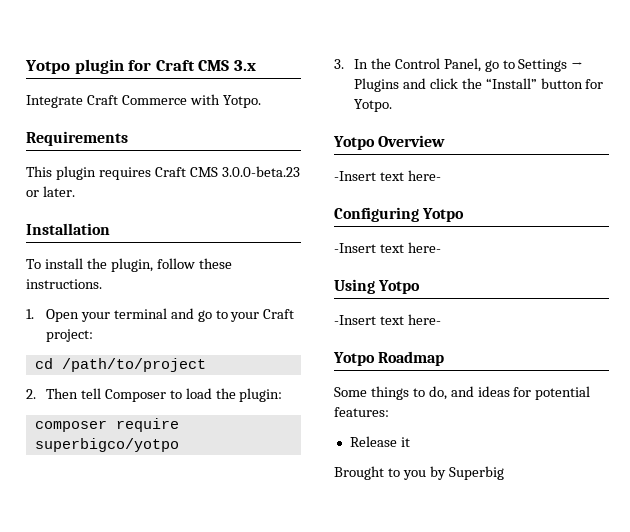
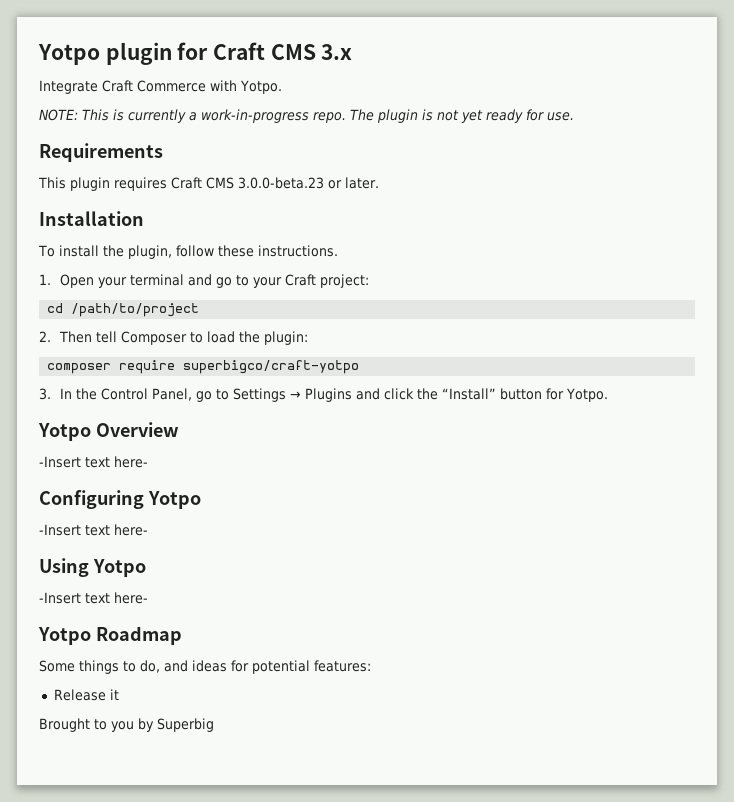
+ NOTE: This is currently a work-in-progress repo. The plugin is not yet ready for use.
- composer require superbigco/yotpo
+ composer require superbigco/craft-yotpo

